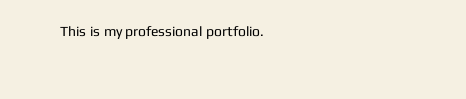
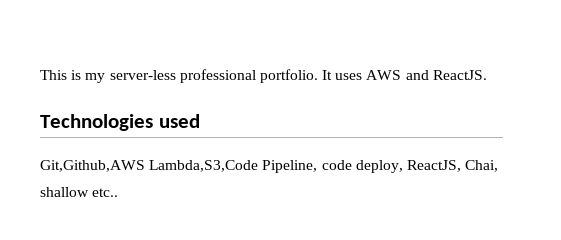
- This is my professional portfolio.
+ This is my server-less professional portfolio.
+ It uses AWS and ReactJS.
+ Technologies used
+ Git,Github,AWS Lambda,S3,Code Pipeline, code deploy, ReactJS, Chai, shallow etc..

